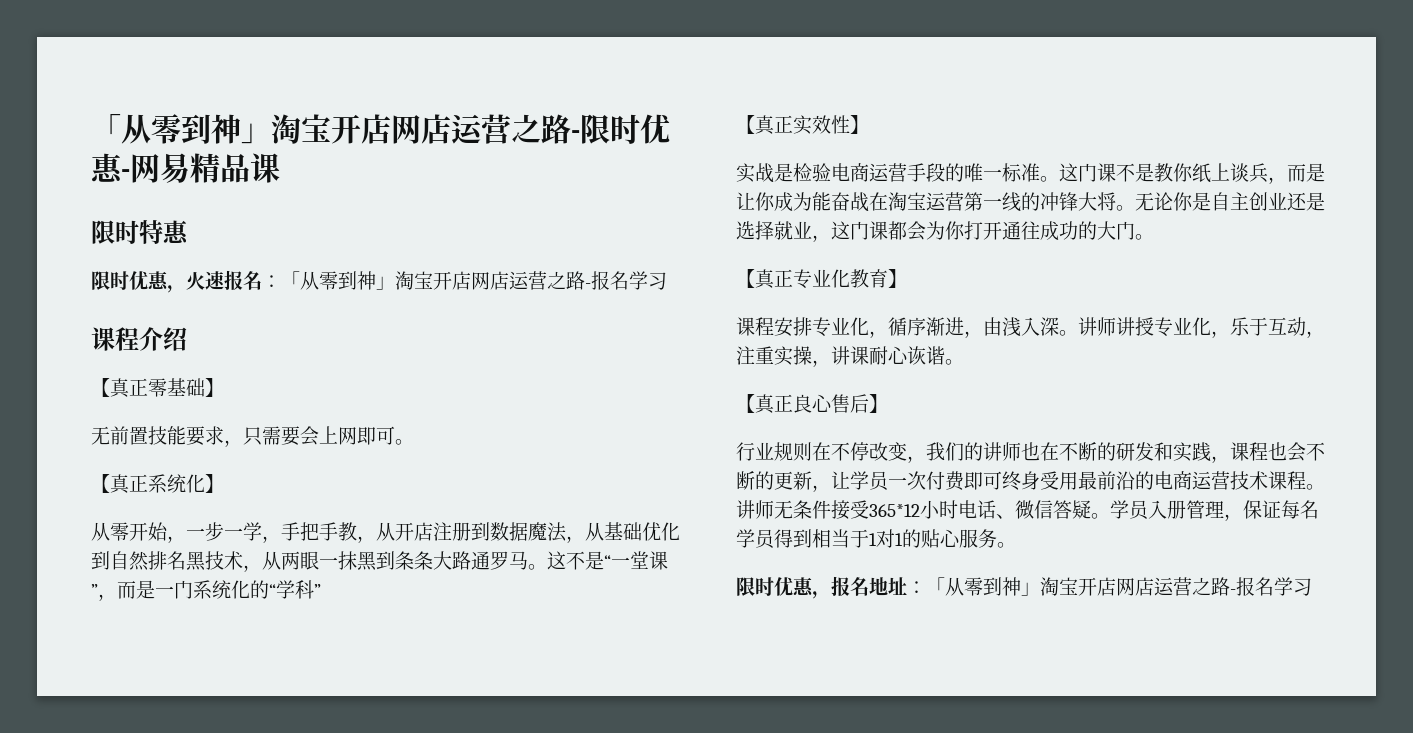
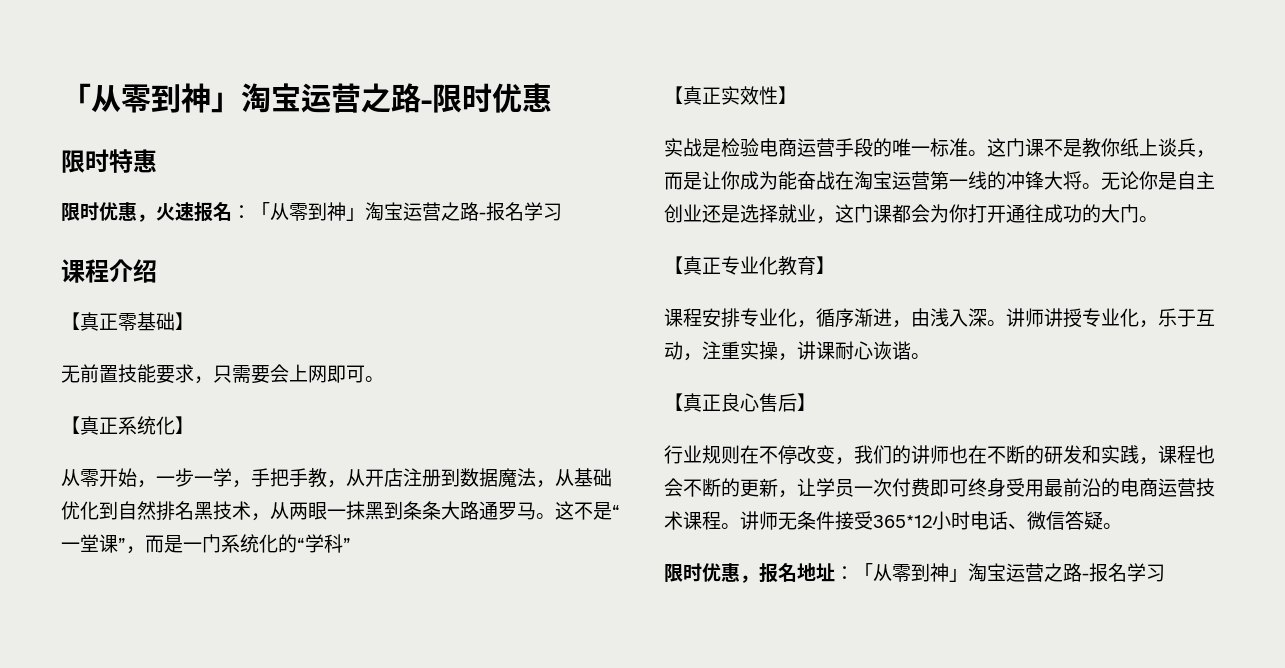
- 「从零到神」淘宝开店网店运营之路-限时优惠-网易精品课
+ 「从零到神」淘宝运营之路-限时优惠
- 限时优惠，火速报名：「从零到神」淘宝开店网店运营之路-报名学习
+ 限时优惠，火速报名：「从零到神」淘宝运营之路-报名学习
- 学员入册管理，保证每名学员得到相当于1对1的贴心服务。
- 限时优惠，报名地址：「从零到神」淘宝开店网店运营之路-报名学习
+ 限时优惠，报名地址：「从零到神」淘宝运营之路-报名学习

